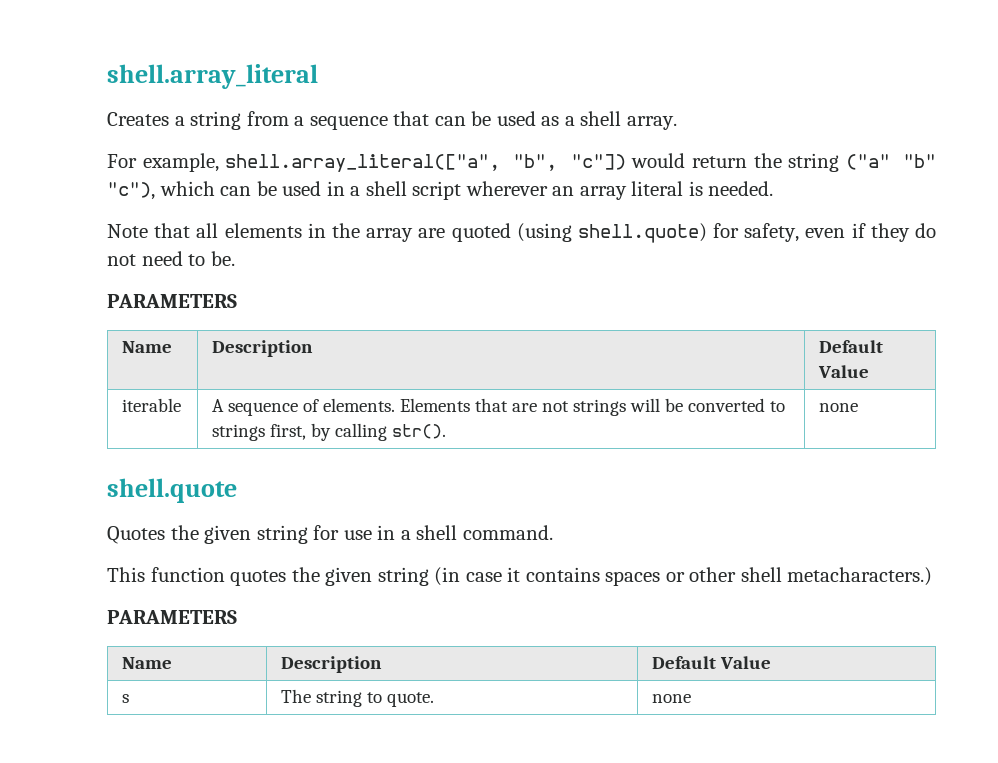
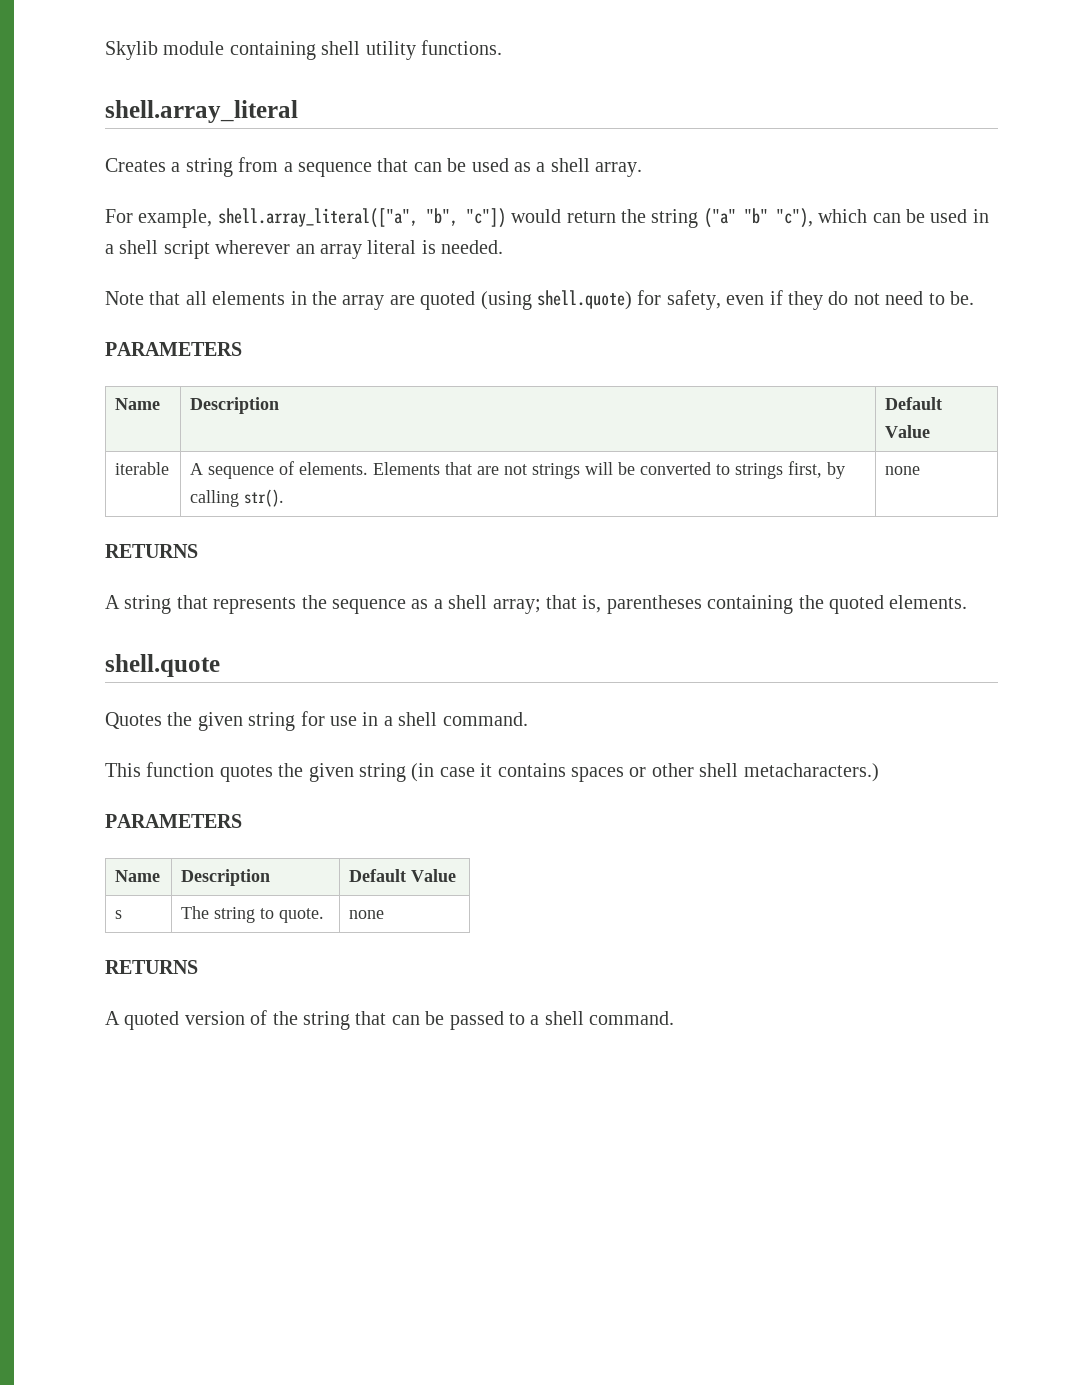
+ Skylib module containing shell utility functions.
  iterable | A sequence of elements. Elements that are not strings will be converted to strings first, by calling str(). | none
+ RETURNS
+ A string that represents the sequence as a shell array; that is, parentheses containing the quoted elements.
  s | The string to quote. | none
+ RETURNS
+ A quoted version of the string that can be passed to a shell command.

